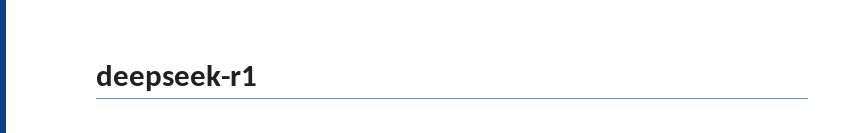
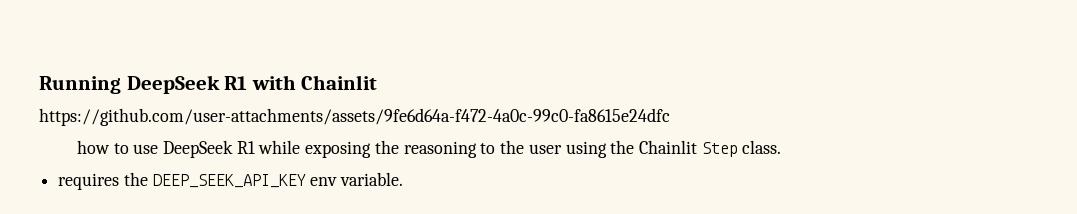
- deepseek-r1
+ Running DeepSeek R1 with Chainlit
+ https://github.com/user-attachments/assets/9fe6d64a-f472-4a0c-99c0-fa8615e24dfc
+ how to use DeepSeek R1 while exposing the reasoning to the user using the Chainlit Step class.
+ requires the DEEP_SEEK_API_KEY env variable.

